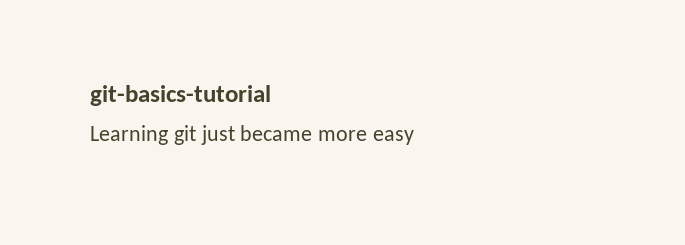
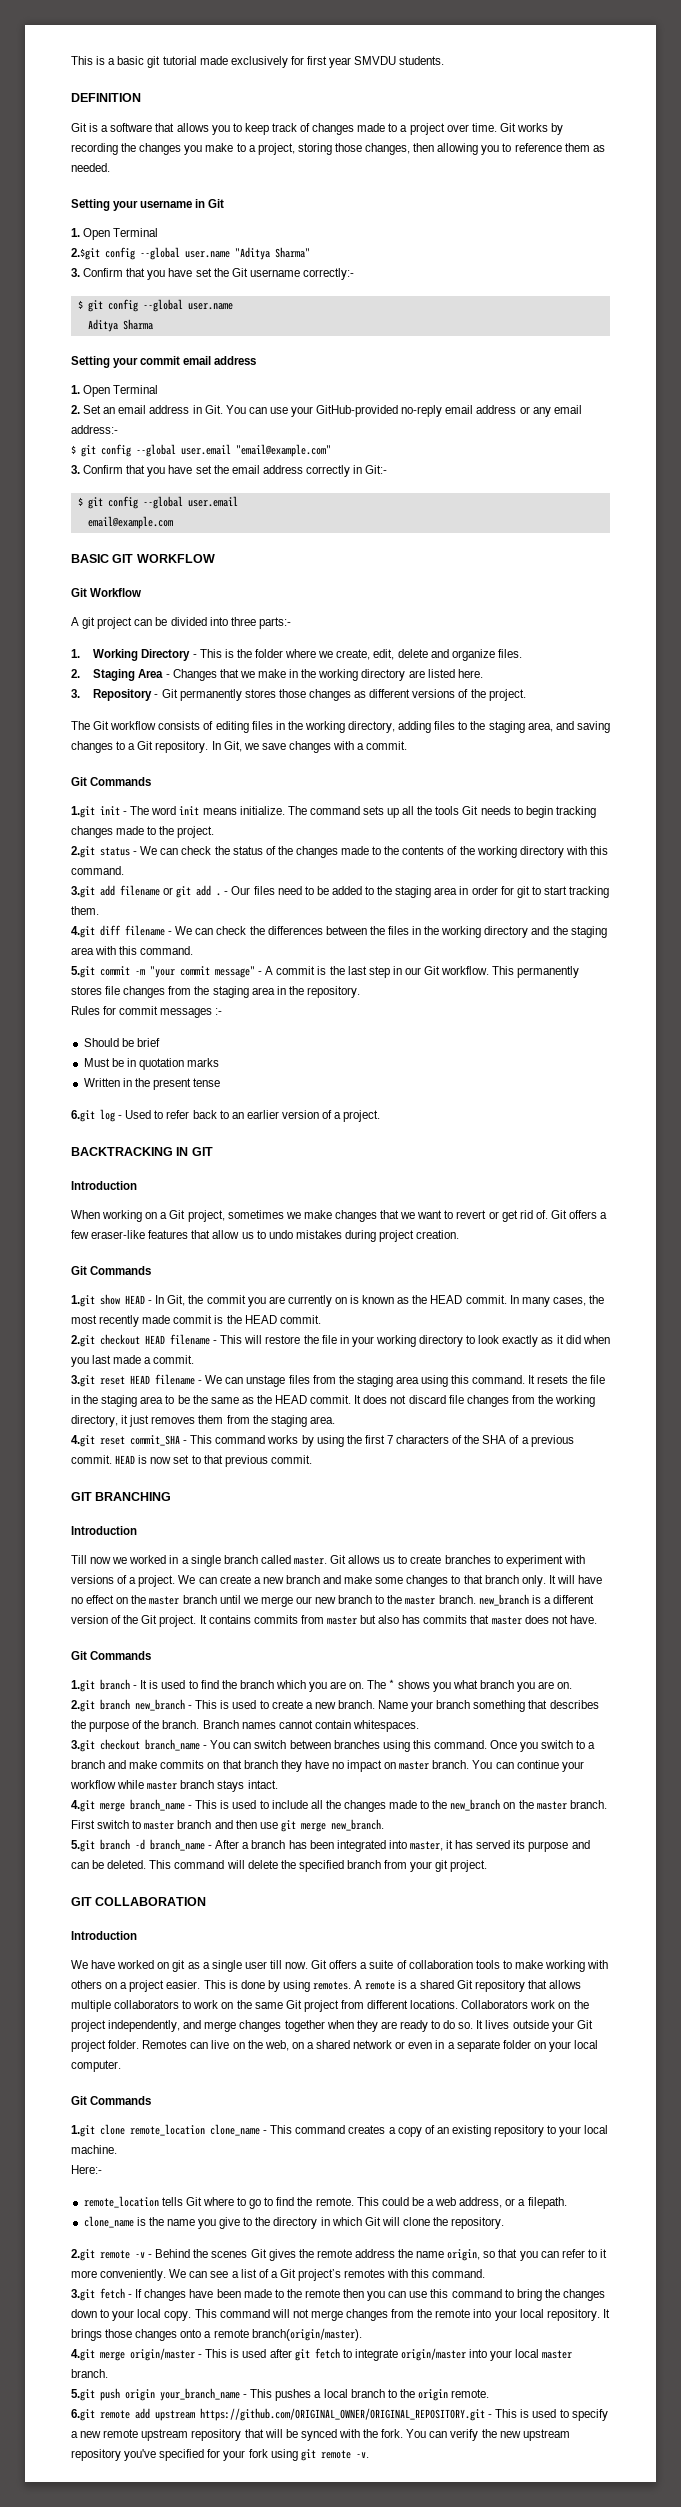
- git-basics-tutorial
- Learning git just became more easy
+ This is a basic git tutorial made exclusively for first year SMVDU students.
+ DEFINITION
+ Git is a software that allows you to keep track of changes made to a project over time. Git works by recording the changes you make to a project, storing those changes, then allowing you to reference them as needed.
+ Setting your username in Git
+ 1. Open Terminal
+ 2.$git config --global user.name "Aditya Sharma"
+ 3. Confirm that you have set the Git username correctly:-
+ $ git config --global user.name
+ Aditya Sharma
+ Setting your commit email address
+ 1. Open Terminal
+ 2. Set an email address in Git. You can use your GitHub-provided no-reply email address or any email address:-
+ $ git config --global user.email "email@example.com"
+ 3. Confirm that you have set the email address correctly in Git:-
+ $ git config --global user.email
+ email@example.com
+ BASIC GIT WORKFLOW
+ Git Workflow
+ A git project can be divided into three parts:-
+ 1. Working Directory - This is the folder where we create, edit, delete and organize files.
+ 2. Staging Area - Changes that we make in the working directory are listed here.
+ 3. Repository - Git permanently stores those changes as different versions of the project.
+ The Git workflow consists of editing files in the working directory, adding files to the staging area, and saving changes to a Git repository. In Git, we save changes with a commit.
+ Git Commands
+ 1.git init - The word init means initialize. The command sets up all the tools Git needs to begin tracking changes made to the project.
+ 2.git status - We can check the status of the changes made to the contents of the working directory with this command.
+ 3.git add filename or git add . - Our files need to be added to the staging area in order for git to start tracking them.
+ 4.git diff filename - We can check the differences between the files in the working directory and the staging area with this command.
+ 5.git commit -m "your commit message" - A commit is the last step in our Git workflow. This permanently stores file changes from the staging area in the repository.
+ Rules for commit messages :-
+ Should be brief
+ Must be in quotation marks
+ Written in the present tense
+ 6.git log - Used to refer back to an earlier version of a project.
+ BACKTRACKING IN GIT
+ Introduction
+ When working on a Git project, sometimes we make changes that we want to revert or get rid of. Git offers a few eraser-like features that allow us to undo mistakes during project creation.
+ Git Commands
+ 1.git show HEAD - In Git, the commit you are currently on is known as the HEAD commit. In many cases, the most recently made commit is the HEAD commit.
+ 2.git checkout HEAD filename - This will restore the file in your working directory to look exactly as it did when you last made a commit.
+ 3.git reset HEAD filename - We can unstage files from the staging area using this command. It resets the file in the staging area to be the same as the HEAD commit. It does not discard file changes from the working directory, it just removes them from the staging area.
+ 4.git reset commit_SHA - This command works by using the first 7 characters of the SHA of a previous commit. HEAD is now set to that previous commit.
+ GIT BRANCHING
+ Introduction
+ Till now we worked in a single branch called master. Git allows us to create branches to experiment with versions of a project. We can create a new branch and make some changes to that branch only. It will have no effect on the master branch until we merge our new branch to the master branch. new_branch is a different version of the Git project. It contains commits from master but also has commits that master does not have.
+ Git Commands
+ 1.git branch - It is used to find the branch which you are on. The * shows you what branch you are on.
+ 2.git branch new_branch - This is used to create a new branch. Name your branch something that describes the purpose of the branch. Branch names cannot contain whitespaces.
+ 3.git checkout branch_name - You can switch between branches using this command. Once you switch to a branch and make commits on that branch they have no impact on master branch. You can continue your workflow while master branch stays intact.
+ 4.git merge branch_name - This is used to include all the changes made to the new_branch on the master branch. First switch to master branch and then use git merge new_branch.
+ 5.git branch -d branch_name - After a branch has been integrated into master, it has served its purpose and can be deleted. This command will delete the specified branch from your git project.
+ GIT COLLABORATION
+ Introduction
+ We have worked on git as a single user till now. Git offers a suite of collaboration tools to make working with others on a project easier. This is done by using remotes. A remote is a shared Git repository that allows multiple collaborators to work on the same Git project from different locations. Collaborators work on the project independently, and merge changes together when they are ready to do so. It lives outside your Git project folder. Remotes can live on the web, on a shared network or even in a separate folder on your local computer.
+ Git Commands
+ 1.git clone remote_location clone_name - This command creates a copy of an existing repository to your local machine.
+ Here:-
+ remote_location tells Git where to go to find the remote. This could be a web address, or a filepath.
+ clone_name is the name you give to the directory in which Git will clone the repository.
+ 2.git remote -v - Behind the scenes Git gives the remote address the name origin, so that you can refer to it more conveniently. We can see a list of a Git project’s remotes with this command.
+ 3.git fetch - If changes have been made to the remote then you can use this command to bring the changes down to your local copy. This command will not merge changes from the remote into your local repository. It brings those changes onto a remote branch(origin/master).
+ 4.git merge origin/master - This is used after git fetch to integrate origin/master into your local master branch.
+ 5.git push origin your_branch_name - This pushes a local branch to the origin remote.
+ 6.git remote add upstream https://github.com/ORIGINAL_OWNER/ORIGINAL_REPOSITORY.git - This is used to specify a new remote upstream repository that will be synced with the fork. You can verify the new upstream repository you've specified for your fork using git remote -v.

